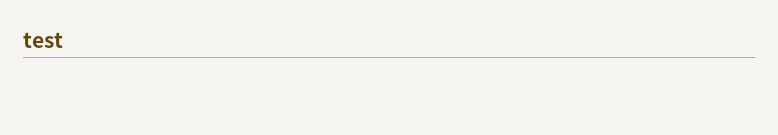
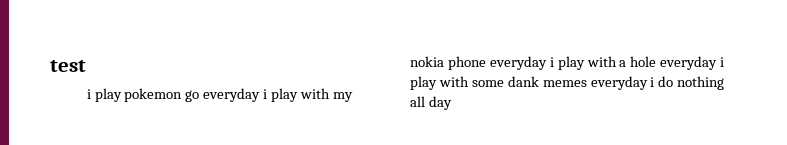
+ i play pokemon go everyday i play with my nokia phone everyday i play with a hole everyday i play with some dank memes everyday i do nothing all day

